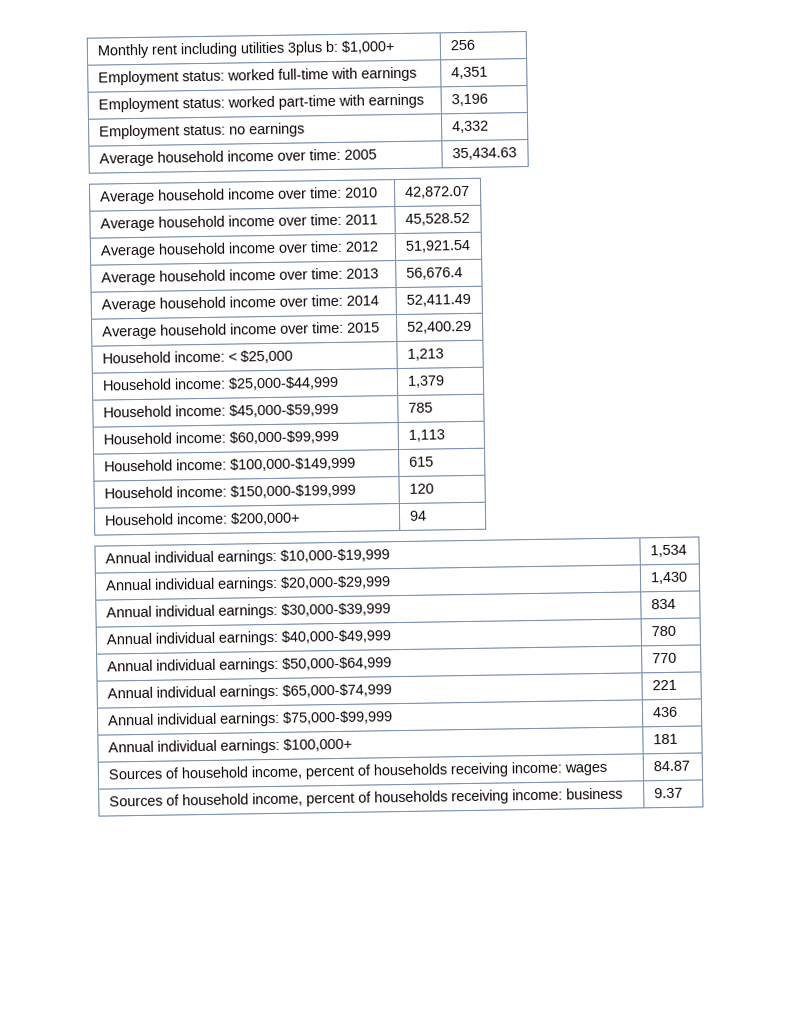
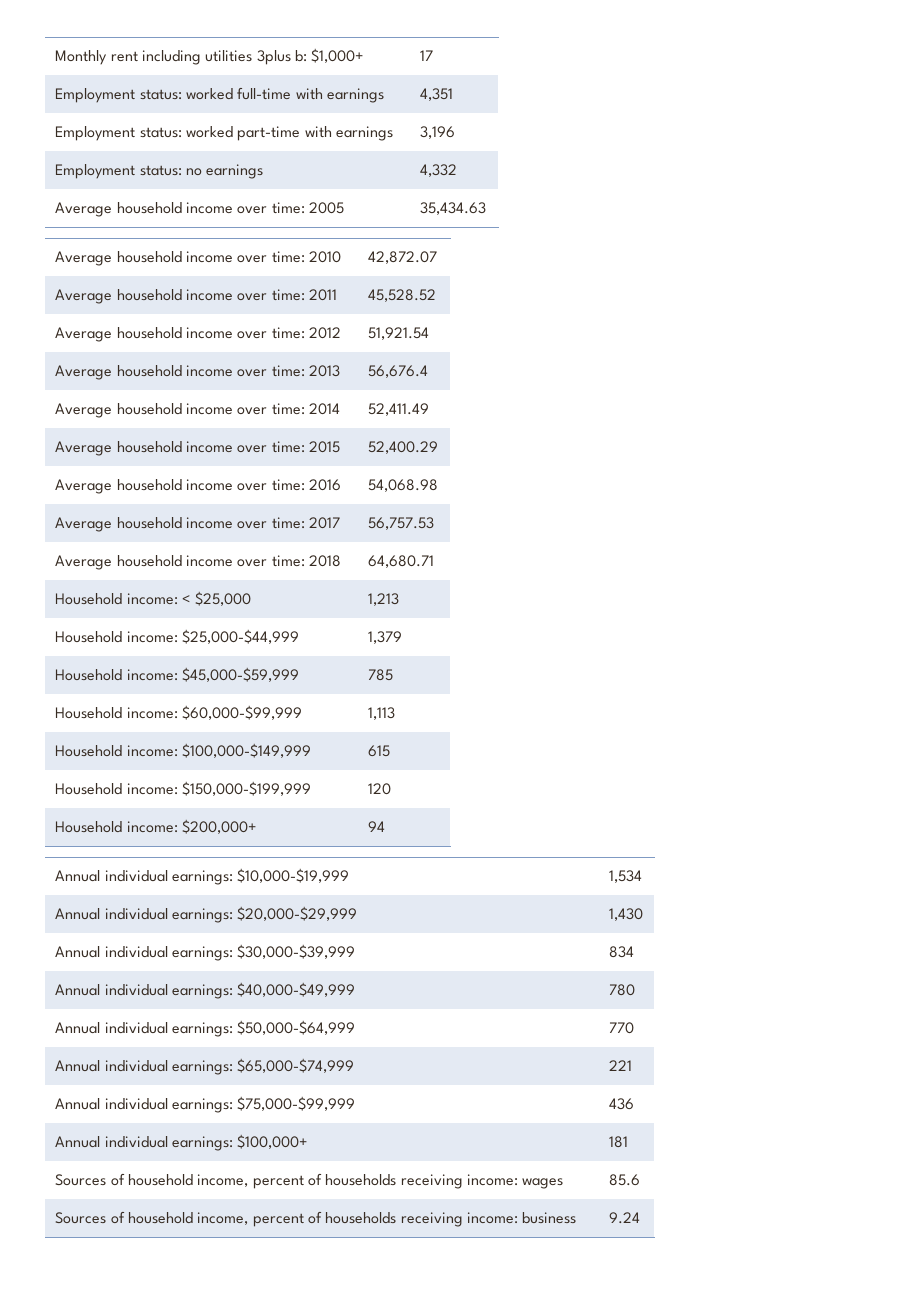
- Monthly rent including utilities 3plus b: $1,000+ | 256
+ Monthly rent including utilities 3plus b: $1,000+ | 17
+ Average household income over time: 2016 | 54,068.98
+ Average household income over time: 2017 | 56,757.53
+ Average household income over time: 2018 | 64,680.71
- Sources of household income, percent of households receiving income: wages | 84.87
+ Sources of household income, percent of households receiving income: wages | 85.6
- Sources of household income, percent of households receiving income: business | 9.37
+ Sources of household income, percent of households receiving income: business | 9.24

